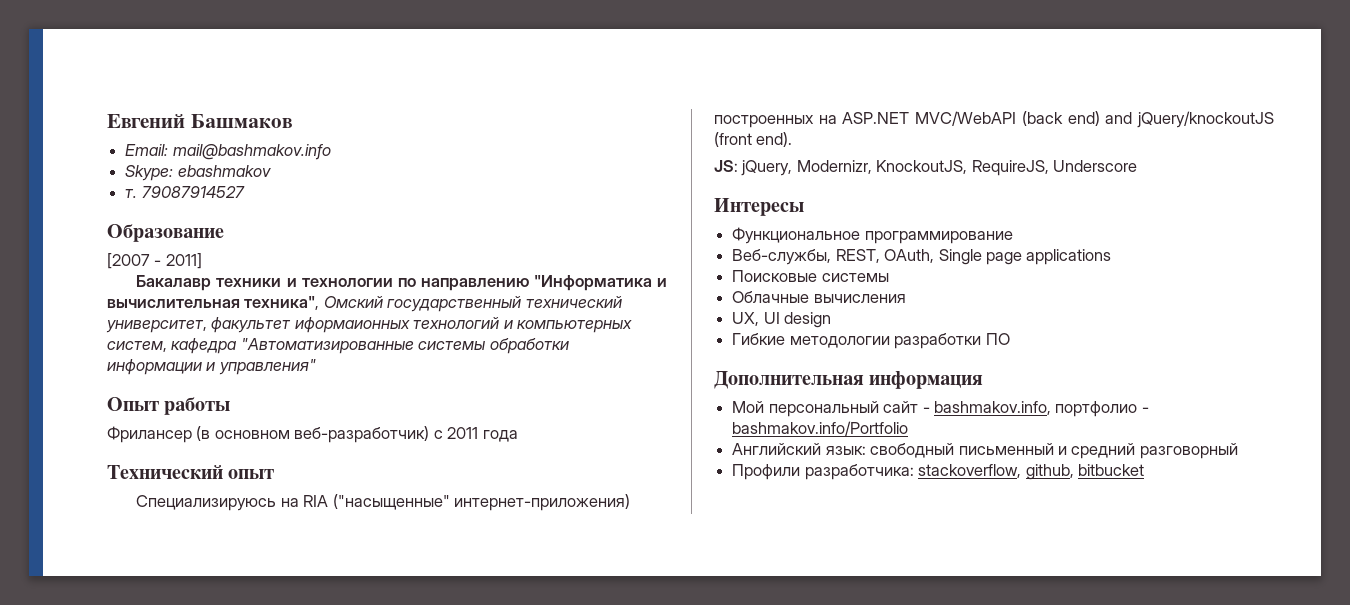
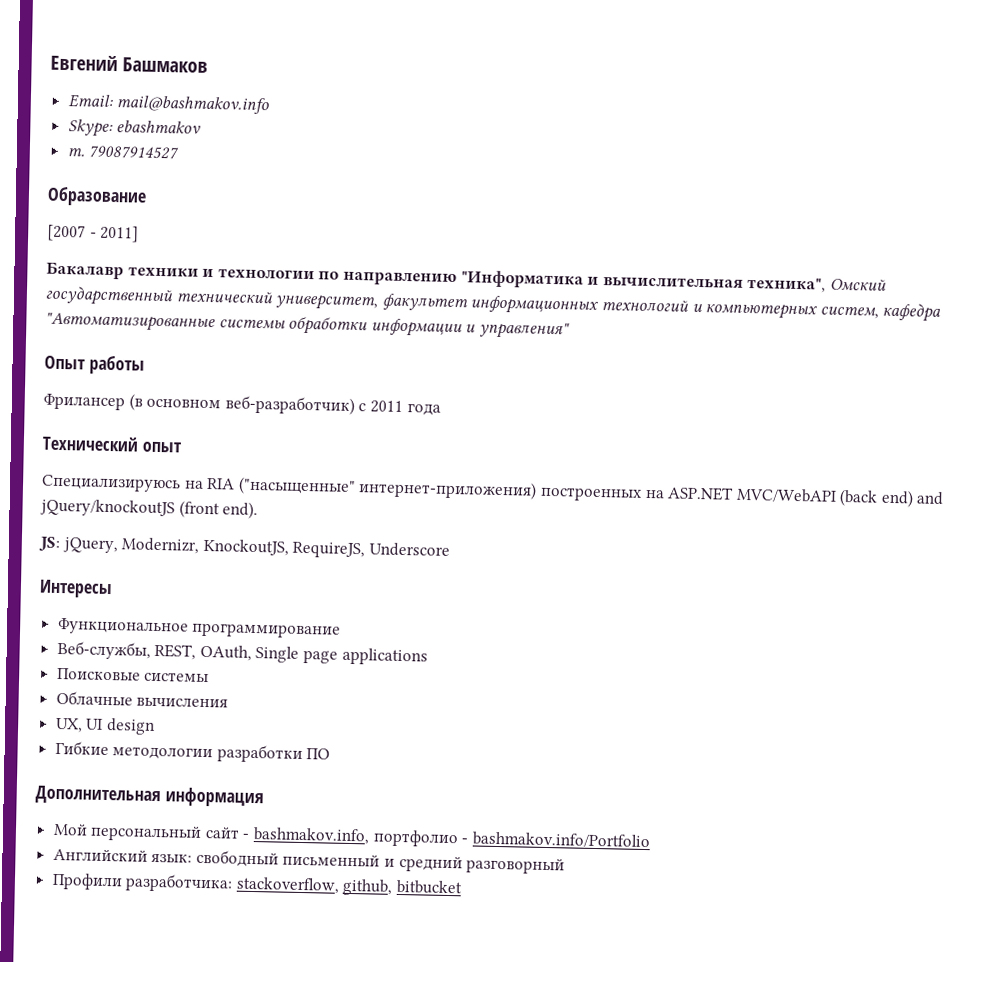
- Бакалавр техники и технологии по направлению "Информатика и вычислительная техника", Омский государственный технический университет, факультет иформаионных технологий и компьютерных систем, кафедра "Автоматизированные системы обработки информации и управления"
+ Бакалавр техники и технологии по направлению "Информатика и вычислительная техника", Омский государственный технический университет, факультет информационных технологий и компьютерных систем, кафедра "Автоматизированные системы обработки информации и управления"

